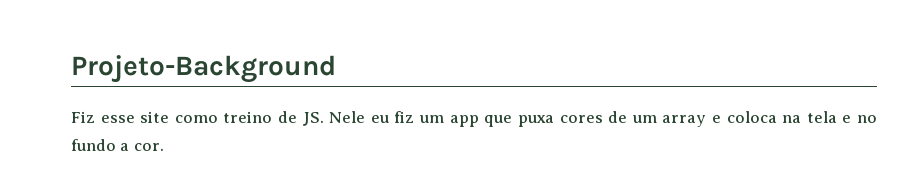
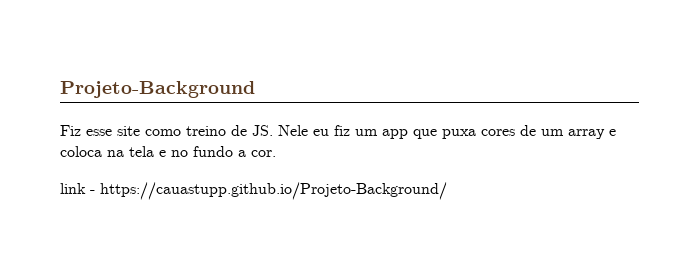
+ link - https://cauastupp.github.io/Projeto-Background/

